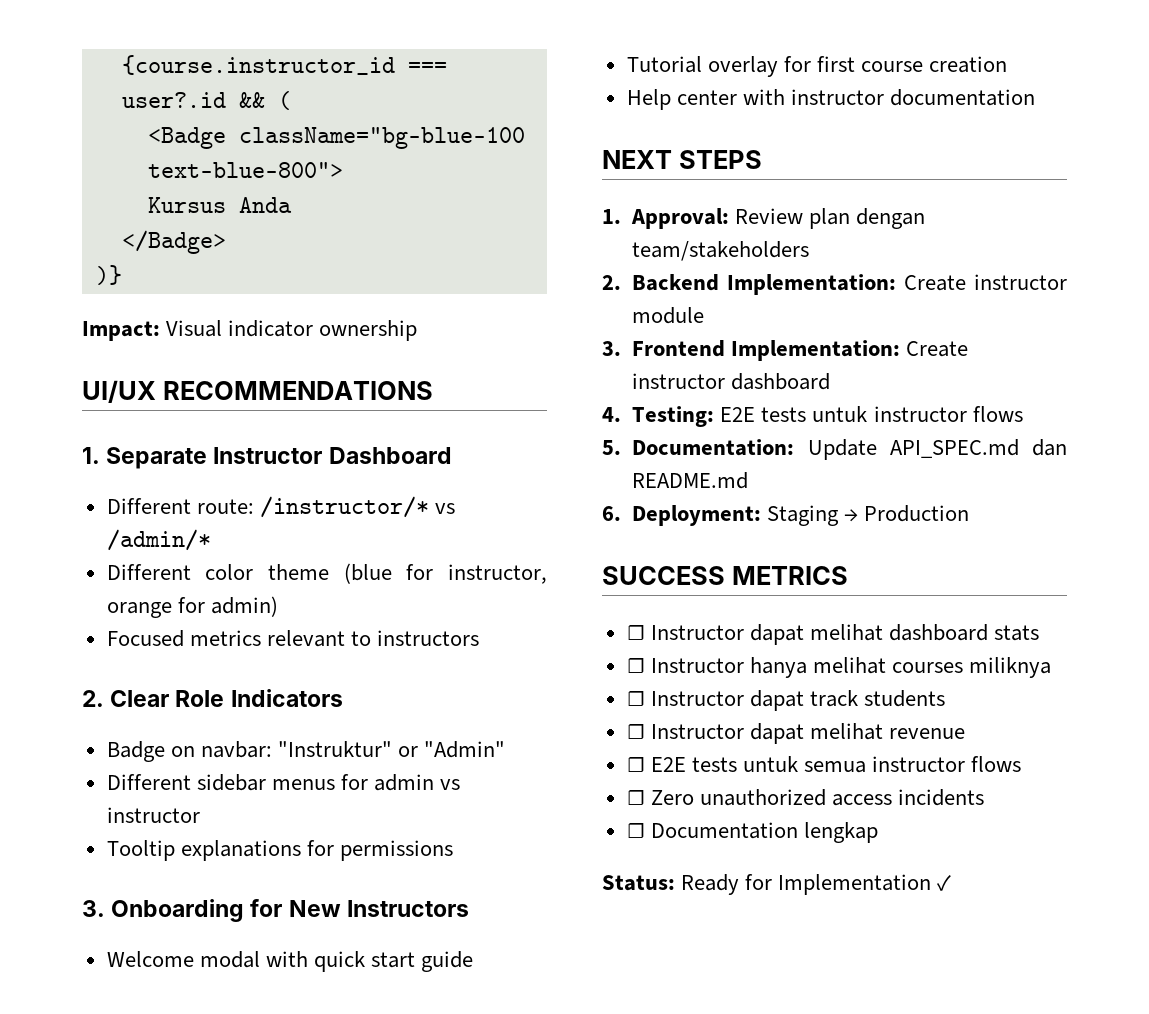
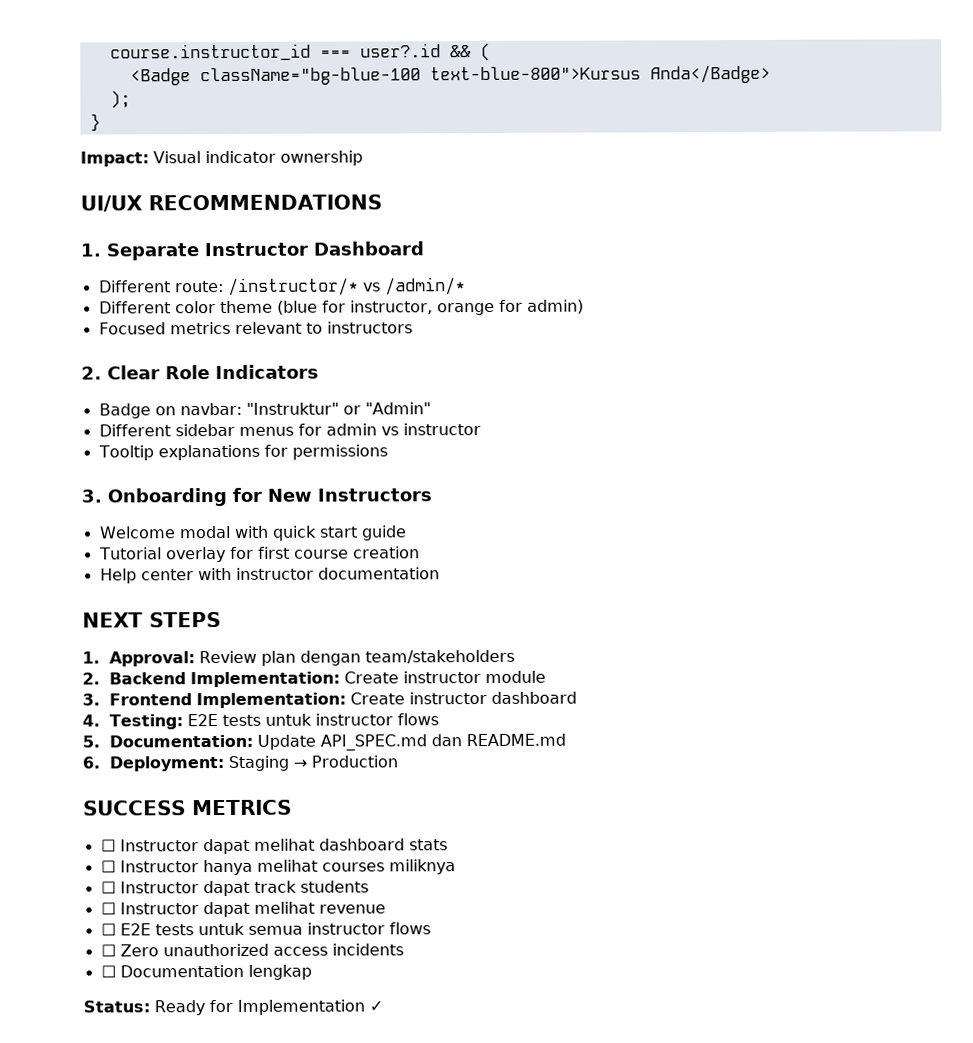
- {course.instructor_id === user?.id && (
+ course.instructor_id === user?.id && (
- <Badge className="bg-blue-100 text-blue-800">
- Kursus Anda
- </Badge>
- )}
+ <Badge className="bg-blue-100 text-blue-800">Kursus Anda</Badge>
+ );
+ }

